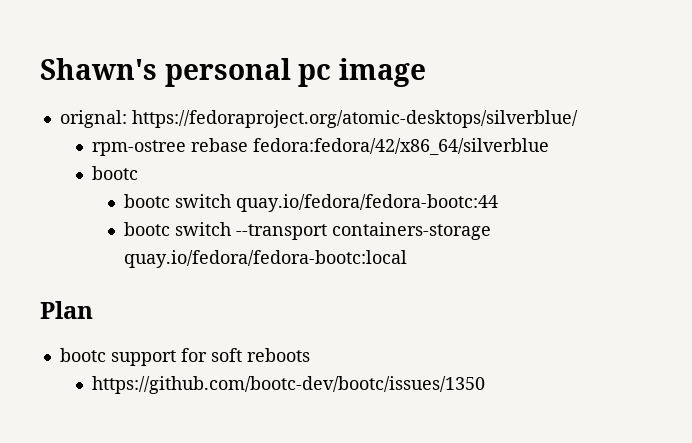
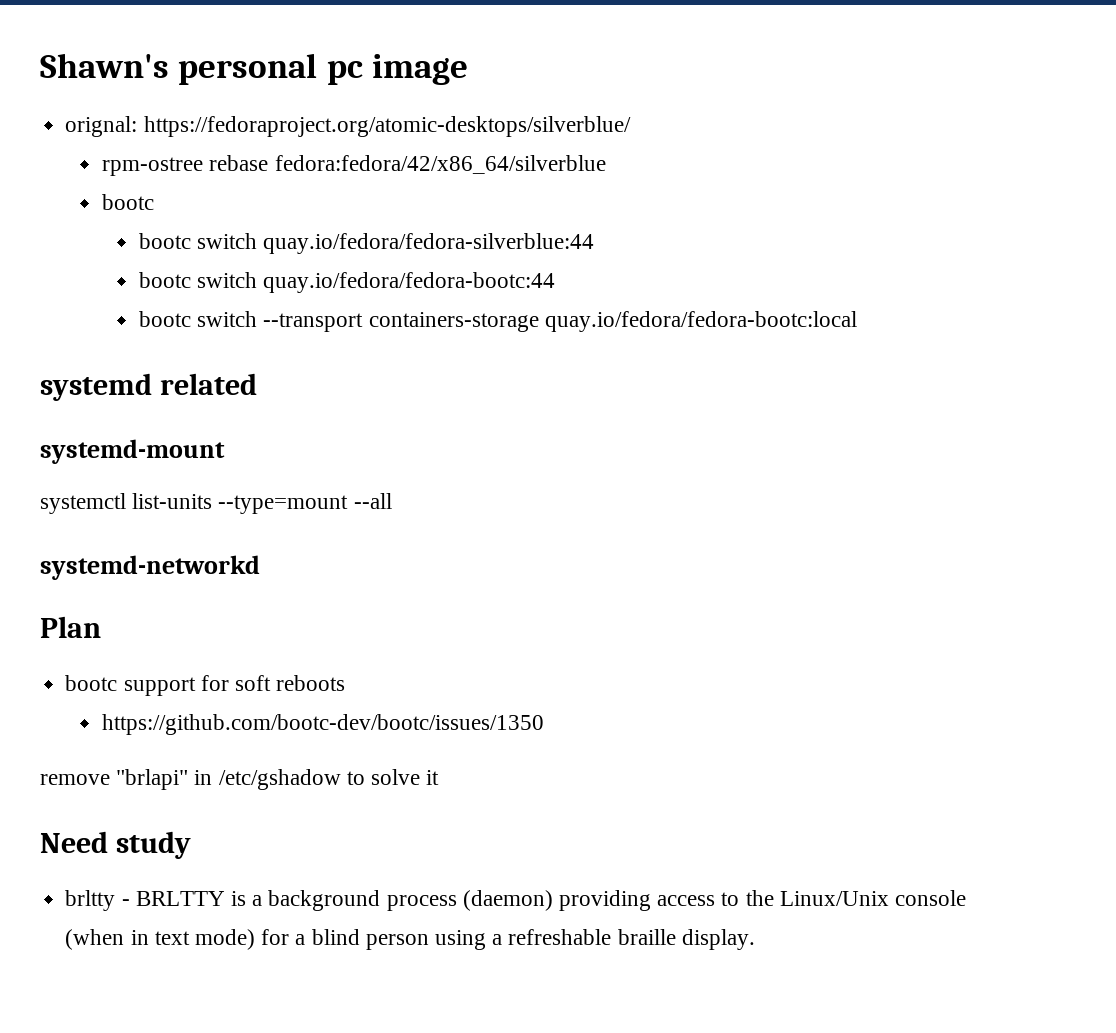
+ bootc switch quay.io/fedora/fedora-silverblue:44
+ systemd related
+ systemd-mount
+ systemctl list-units --type=mount --all
+ systemd-networkd
+ remove "brlapi" in /etc/gshadow to solve it
+ Need study
+ brltty - BRLTTY is a background process (daemon) providing access to the Linux/Unix console (when in text mode) for a blind person using a refreshable braille display.

